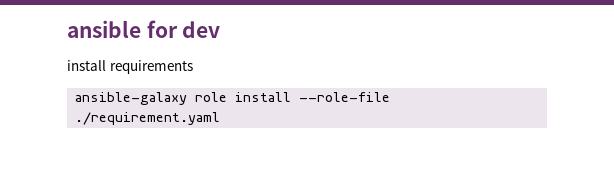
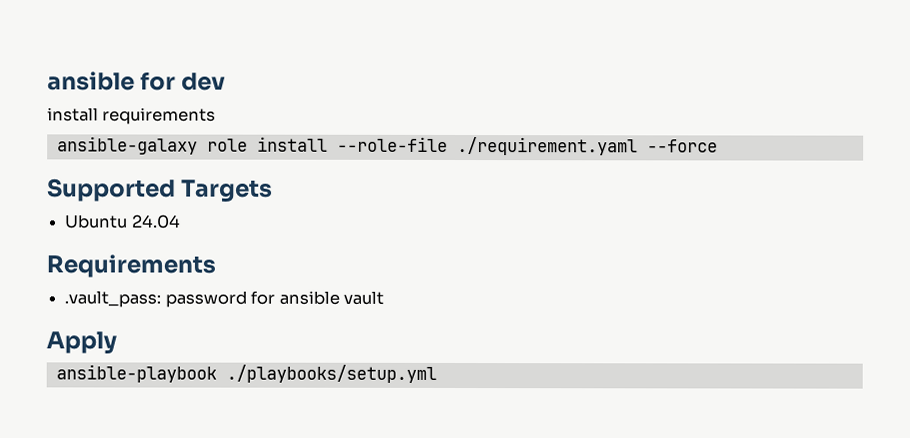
- ansible-galaxy role install --role-file ./requirement.yaml
+ ansible-galaxy role install --role-file ./requirement.yaml --force
+ Supported Targets
+ Ubuntu 24.04
+ Requirements
+ .vault_pass: password for ansible vault
+ Apply
+ ansible-playbook ./playbooks/setup.yml

